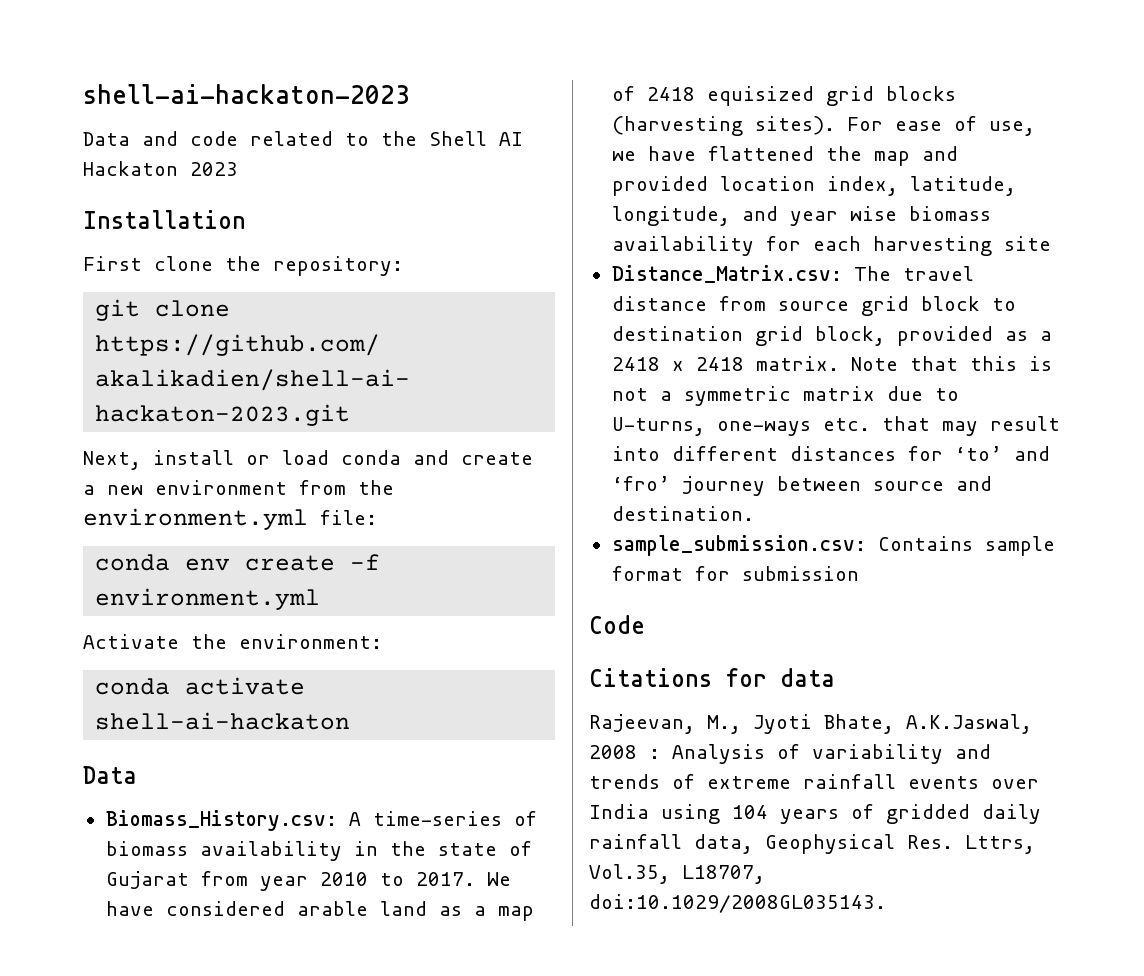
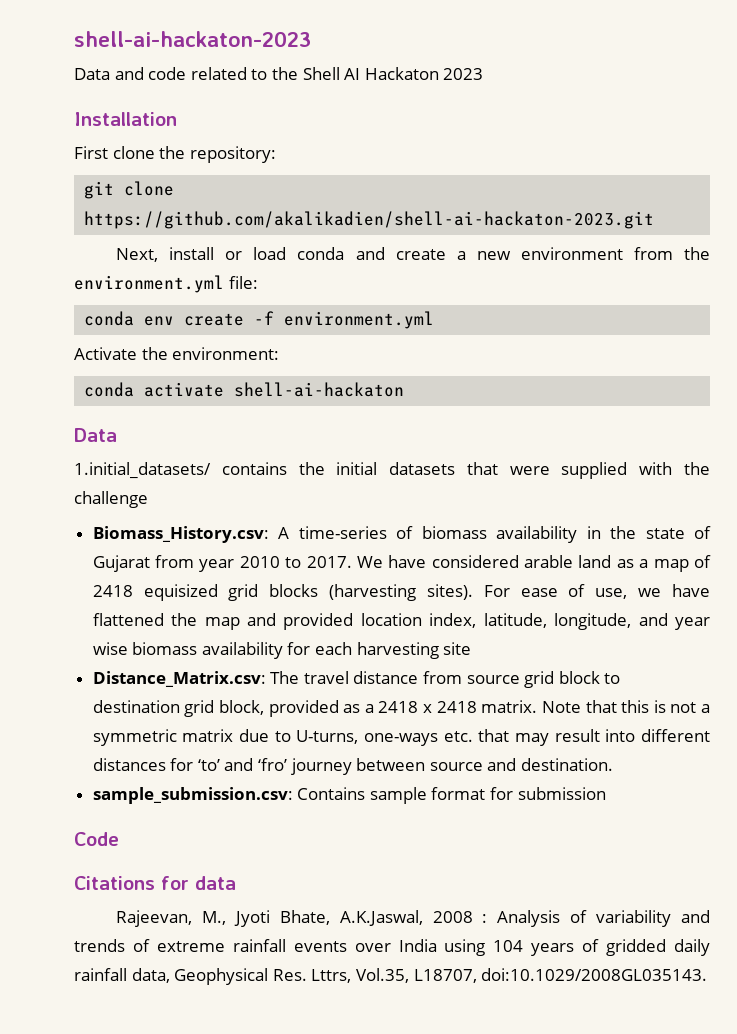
+ 1.initial_datasets/ contains the initial datasets that were supplied with the challenge

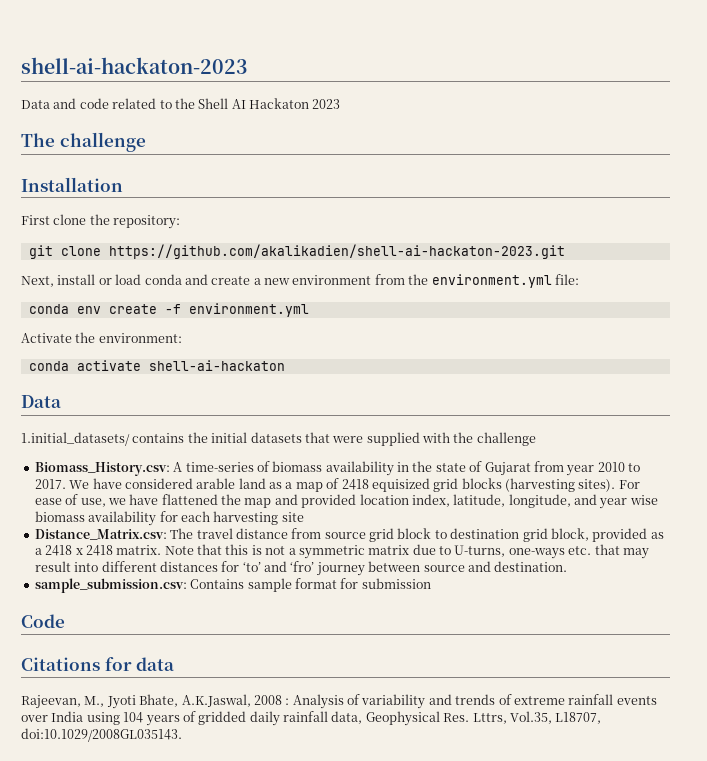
+ The challenge

